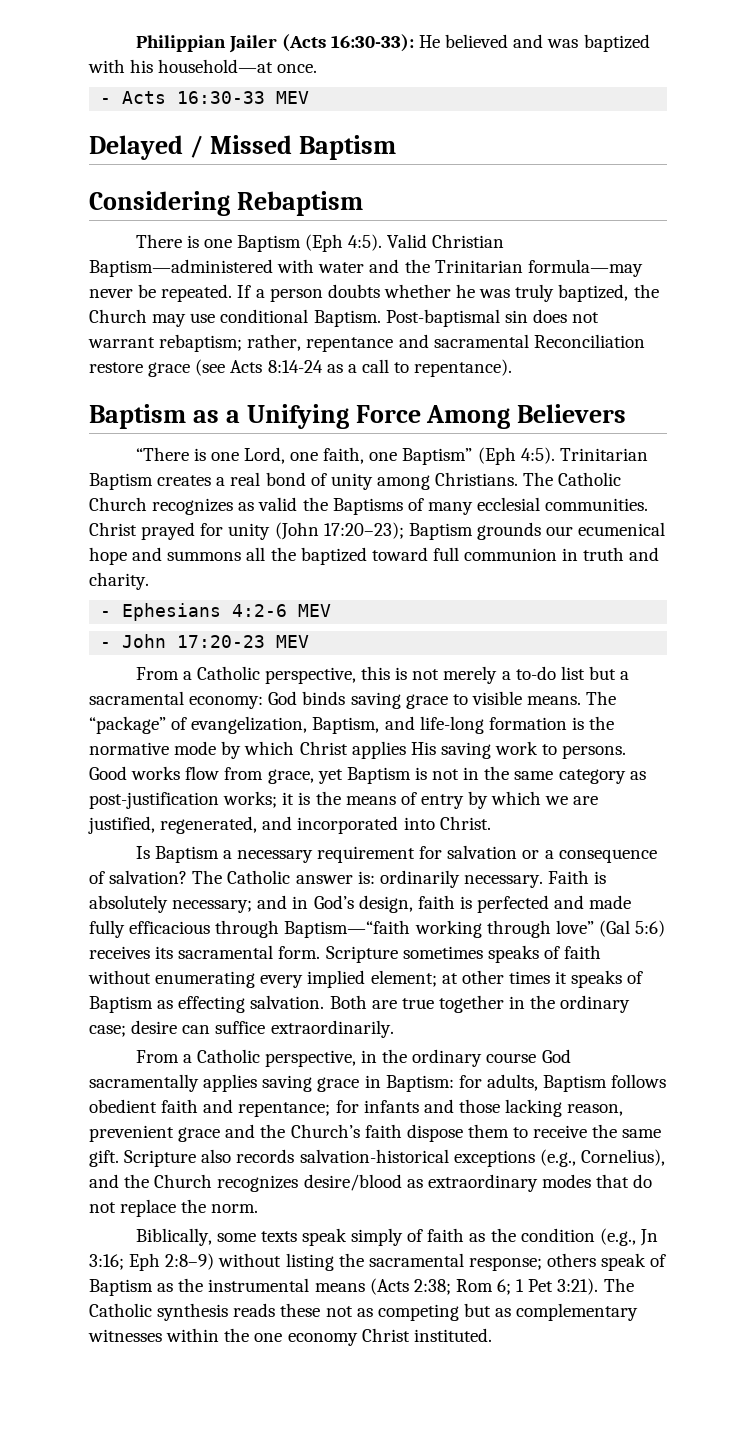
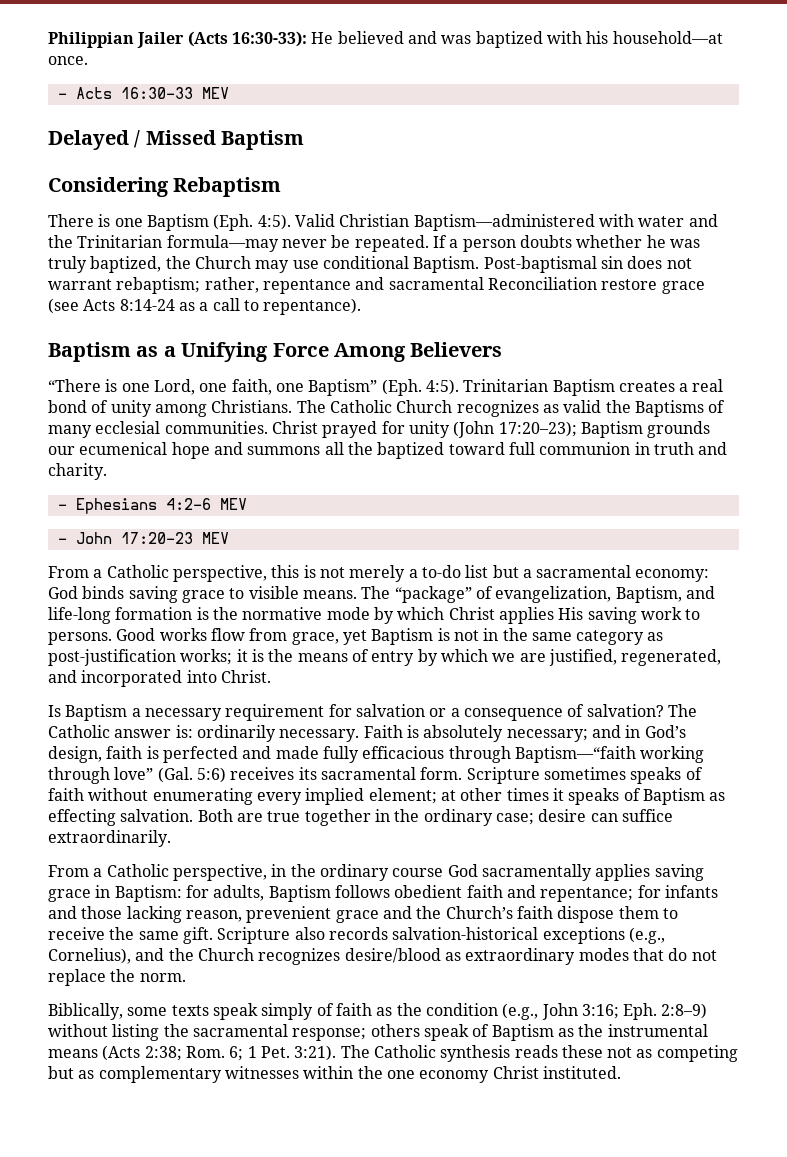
- There is one Baptism (Eph 4:5).
+ There is one Baptism (Eph. 4:5).
- “There is one Lord, one faith, one Baptism” (Eph 4:5).
+ “There is one Lord, one faith, one Baptism” (Eph. 4:5).
- Faith is absolutely necessary; and in God’s design, faith is perfected and made fully efficacious through Baptism—“faith working through love” (Gal 5:6) receives its sacramental form.
+ Faith is absolutely necessary; and in God’s design, faith is perfected and made fully efficacious through Baptism—“faith working through love” (Gal. 5:6) receives its sacramental form.
- Biblically, some texts speak simply of faith as the condition (e.g., Jn 3:16; Eph 2:8–9) without listing the sacramental response; others speak of Baptism as the instrumental means (Acts 2:38; Rom 6; 1 Pet 3:21).
+ Biblically, some texts speak simply of faith as the condition (e.g., John 3:16; Eph. 2:8–9) without listing the sacramental response; others speak of Baptism as the instrumental means (Acts 2:38; Rom. 6; 1 Pet. 3:21).

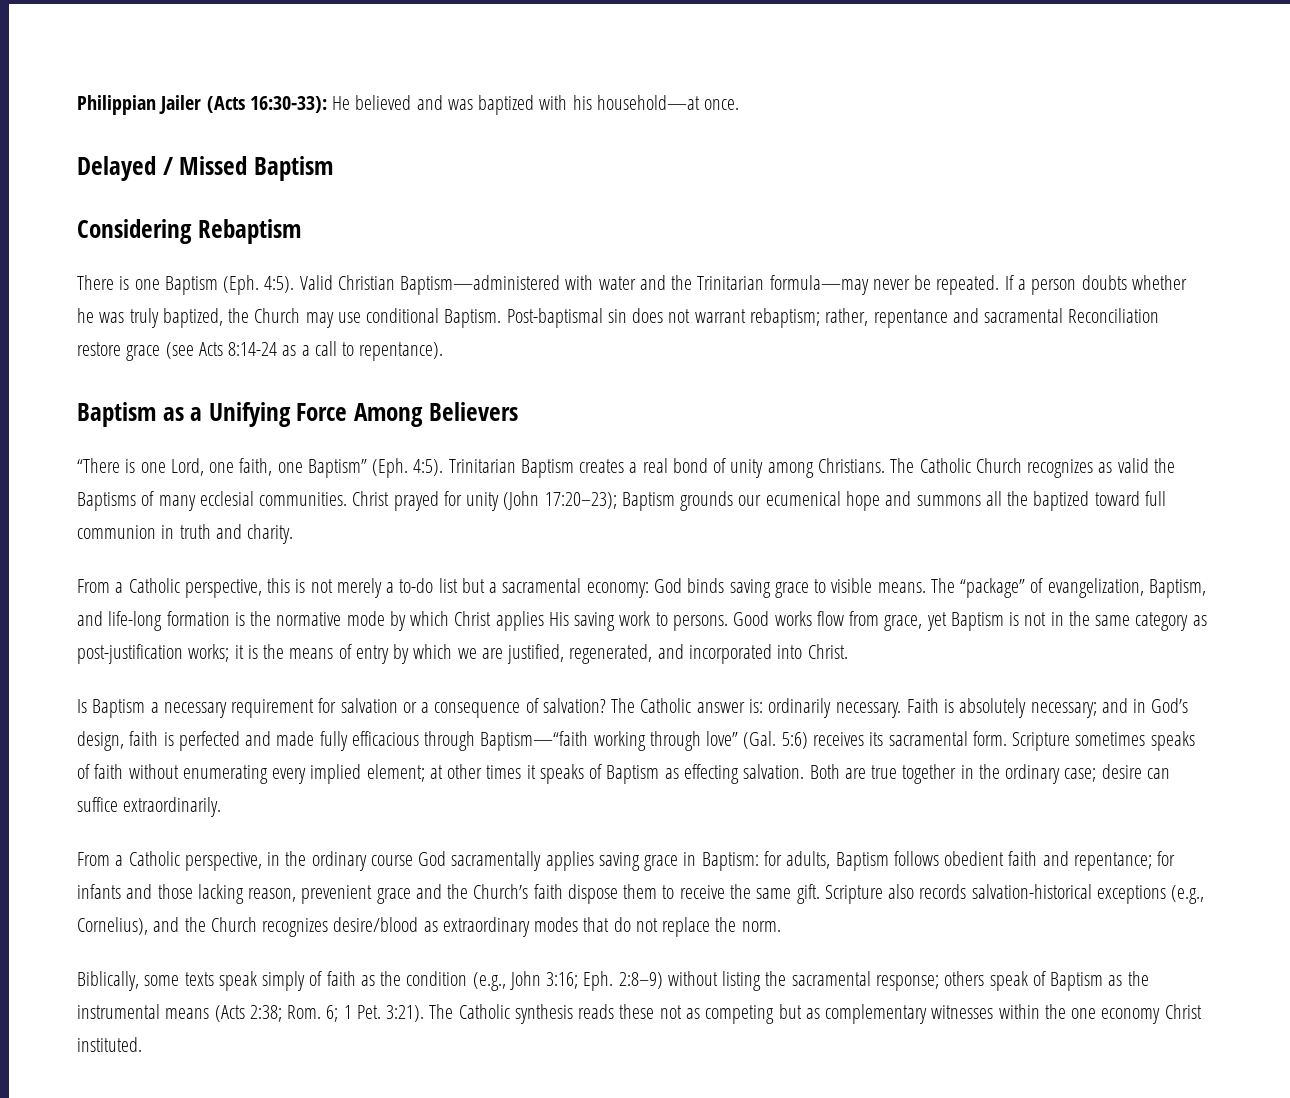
- - Acts 16:30-33 MEV
- - Ephesians 4:2-6 MEV
- - John 17:20-23 MEV

